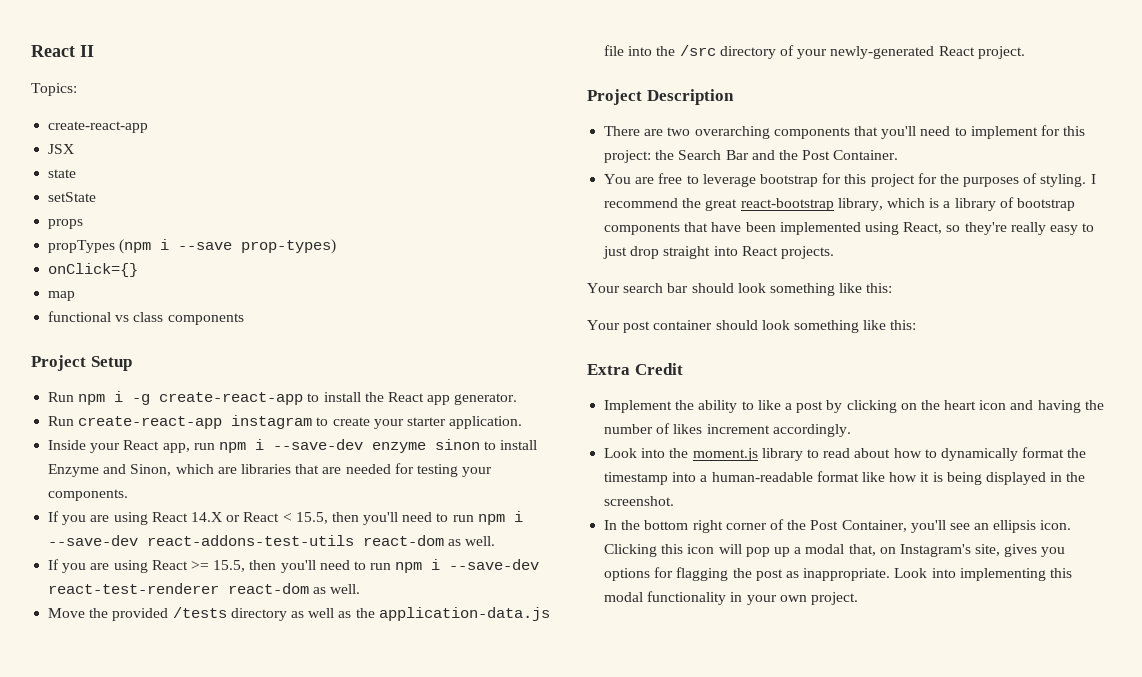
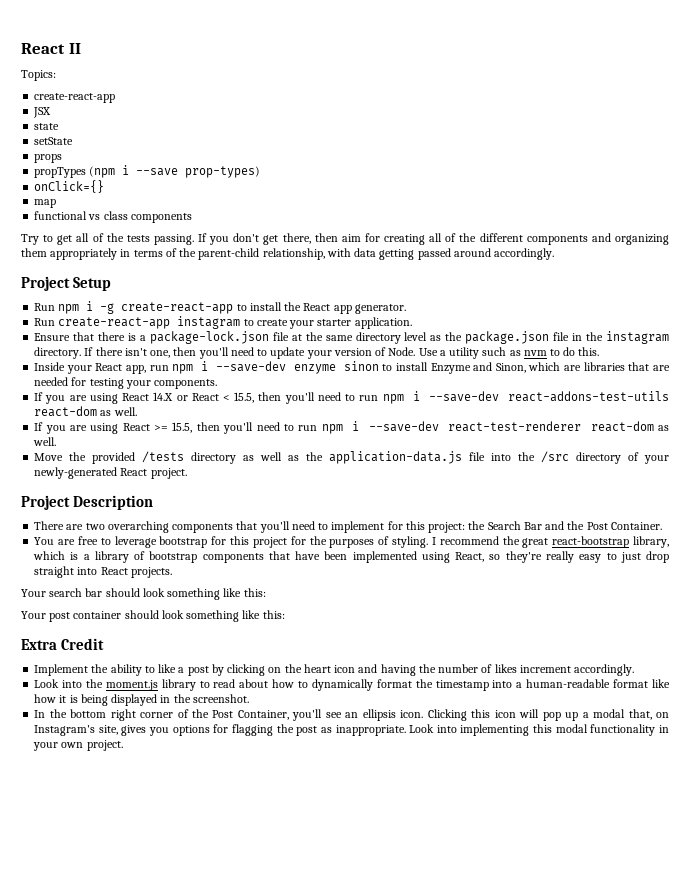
+ Try to get all of the tests passing. If you don't get there, then aim for creating all of the different components and organizing them appropriately in terms of the parent-child relationship, with data getting passed around accordingly.
+ Ensure that there is a package-lock.json file at the same directory level as the package.json file in the instagram directory. If there isn't one, then you'll need to update your version of Node. Use a utility such as nvm to do this.

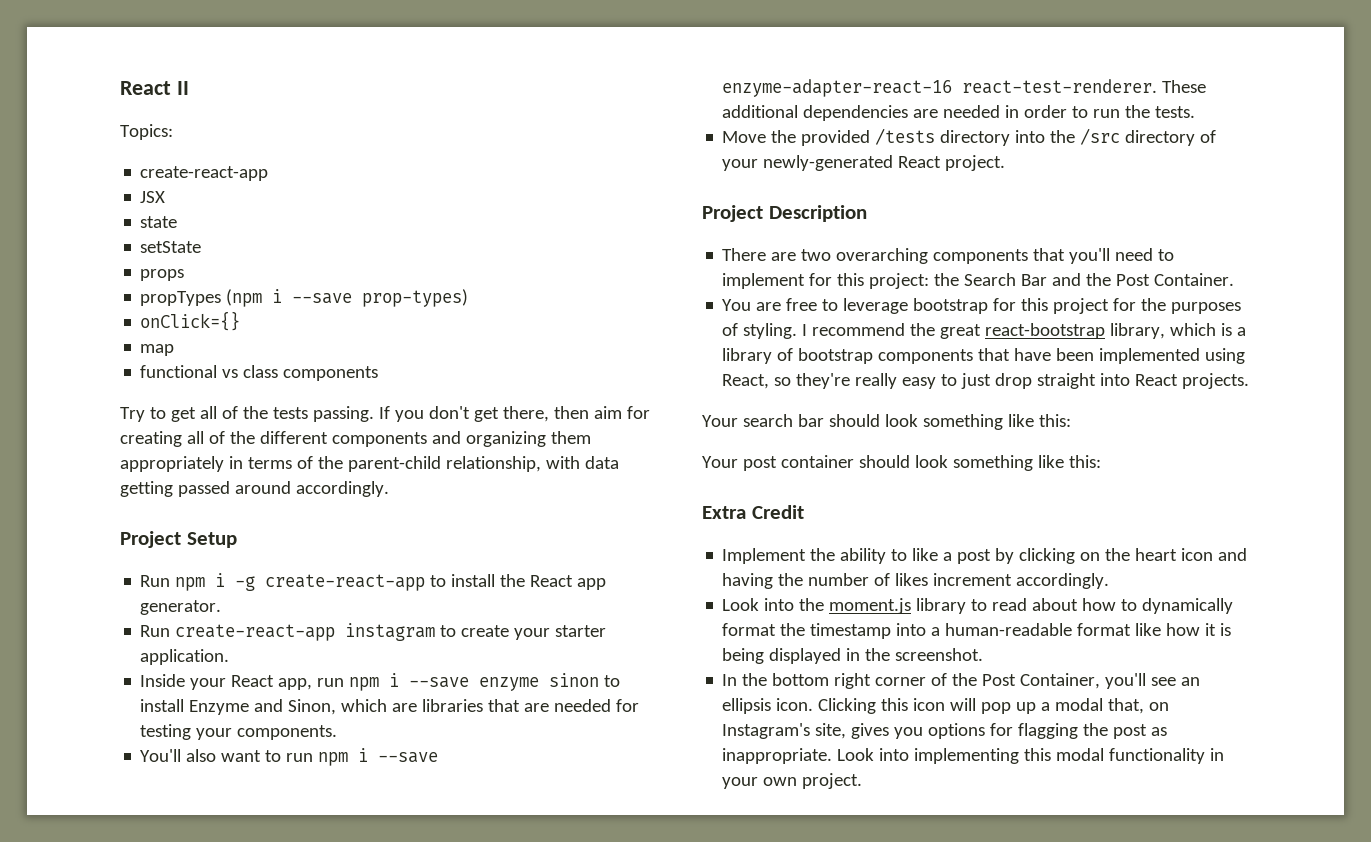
- Ensure that there is a package-lock.json file at the same directory level as the package.json file in the instagram directory. If there isn't one, then you'll need to update your version of Node. Use a utility such as nvm to do this.
- Inside your React app, run npm i --save-dev enzyme sinon to install Enzyme and Sinon, which are libraries that are needed for testing your components.
+ Inside your React app, run npm i --save enzyme sinon to install Enzyme and Sinon, which are libraries that are needed for testing your components.
- If you are using React 14.X or React < 15.5, then you'll need to run npm i --save-dev react-addons-test-utils react-dom as well.
- If you are using React >= 15.5, then you'll need to run npm i --save-dev react-test-renderer react-dom as well.
+ You'll also want to run npm i --save enzyme-adapter-react-16 react-test-renderer. These additional dependencies are needed in order to run the tests.
- Move the provided /tests directory as well as the application-data.js file into the /src directory of your newly-generated React project.
+ Move the provided /tests directory into the /src directory of your newly-generated React project.

